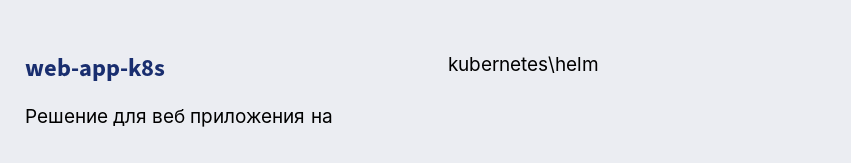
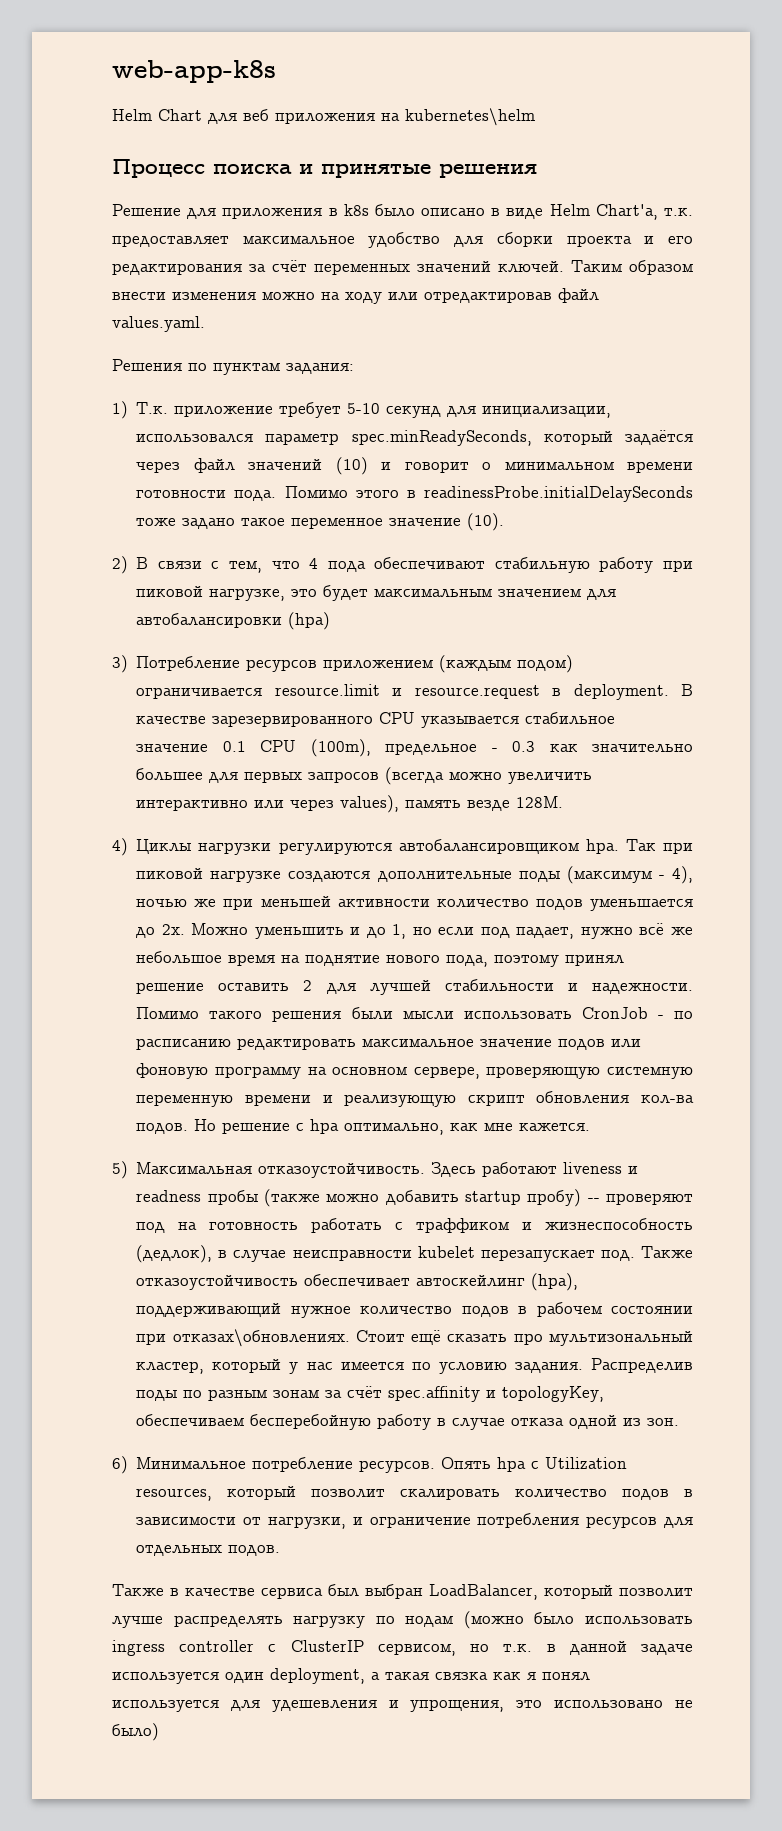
- Решение для веб приложения на kubernetes\helm
+ Helm Chart для веб приложения на kubernetes\helm
+ Процесс поиска и принятые решения
+ Решение для приложения в k8s было описано в виде Helm Chart'а, т.к. предоставляет максимальное удобство для сборки проекта и его редактирования за счёт переменных значений ключей. Таким образом внести изменения можно на ходу или отредактировав файл values.yaml.
+ Решения по пунктам задания:
+ 1) Т.к. приложение требует 5-10 секунд для инициализации, использовался параметр spec.minReadySeconds, который задаётся через файл значений (10) и говорит о минимальном времени готовности пода. Помимо этого в readinessProbe.initialDelaySeconds тоже задано такое переменное значение (10).
+ 2) В связи с тем, что 4 пода обеспечивают стабильную работу при пиковой нагрузке, это будет максимальным значением для автобалансировки (hpa)
+ 3) Потребление ресурсов приложением (каждым подом) ограничивается resource.limit и resource.request в deployment. В качестве зарезервированного CPU указывается стабильное значение 0.1 CPU (100m), предельное - 0.3 как значительно большее для первых запросов (всегда можно увеличить интерактивно или через values), память везде 128M.
+ 4) Циклы нагрузки регулируются автобалансировщиком hpa. Так при пиковой нагрузке создаются дополнительные поды (максимум - 4), ночью же при меньшей активности количество подов уменьшается до 2х. Можно уменьшить и до 1, но если под падает, нужно всё же небольшое время на поднятие нового пода, поэтому принял решение оставить 2 для лучшей стабильности и надежности. Помимо такого решения были мысли использовать CronJob - по расписанию редактировать максимальное значение подов или фоновую программу на основном сервере, проверяющую системную переменную времени и реализующую скрипт обновления кол-ва подов. Но решение с hpa оптимально, как мне кажется.
+ 5) Максимальная отказоустойчивость. Здесь работают liveness и readness пробы (также можно добавить startup пробу) -- проверяют под на готовность работать с траффиком и жизнеспособность (дедлок), в случае неисправности kubelet перезапускает под. Также отказоустойчивость обеспечивает автоскейлинг (hpa), поддерживающий нужное количество подов в рабочем состоянии при отказах\обновлениях. Стоит ещё сказать про мультизональный кластер, который у нас имеется по условию задания. Распределив поды по разным зонам за счёт spec.affinity и topologyKey, обеспечиваем бесперебойную работу в случае отказа одной из зон.
+ 6) Минимальное потребление ресурсов. Опять hpa с Utilization resources, который позволит скалировать количество подов в зависимости от нагрузки, и ограничение потребления ресурсов для отдельных подов.
+ Также в качестве сервиса был выбран LoadBalancer, который позволит лучше распределять нагрузку по нодам (можно было использовать ingress controller с ClusterIP сервисом, но т.к. в данной задаче используется один deployment, а такая связка как я понял используется для удешевления и упрощения, это использовано не было)

